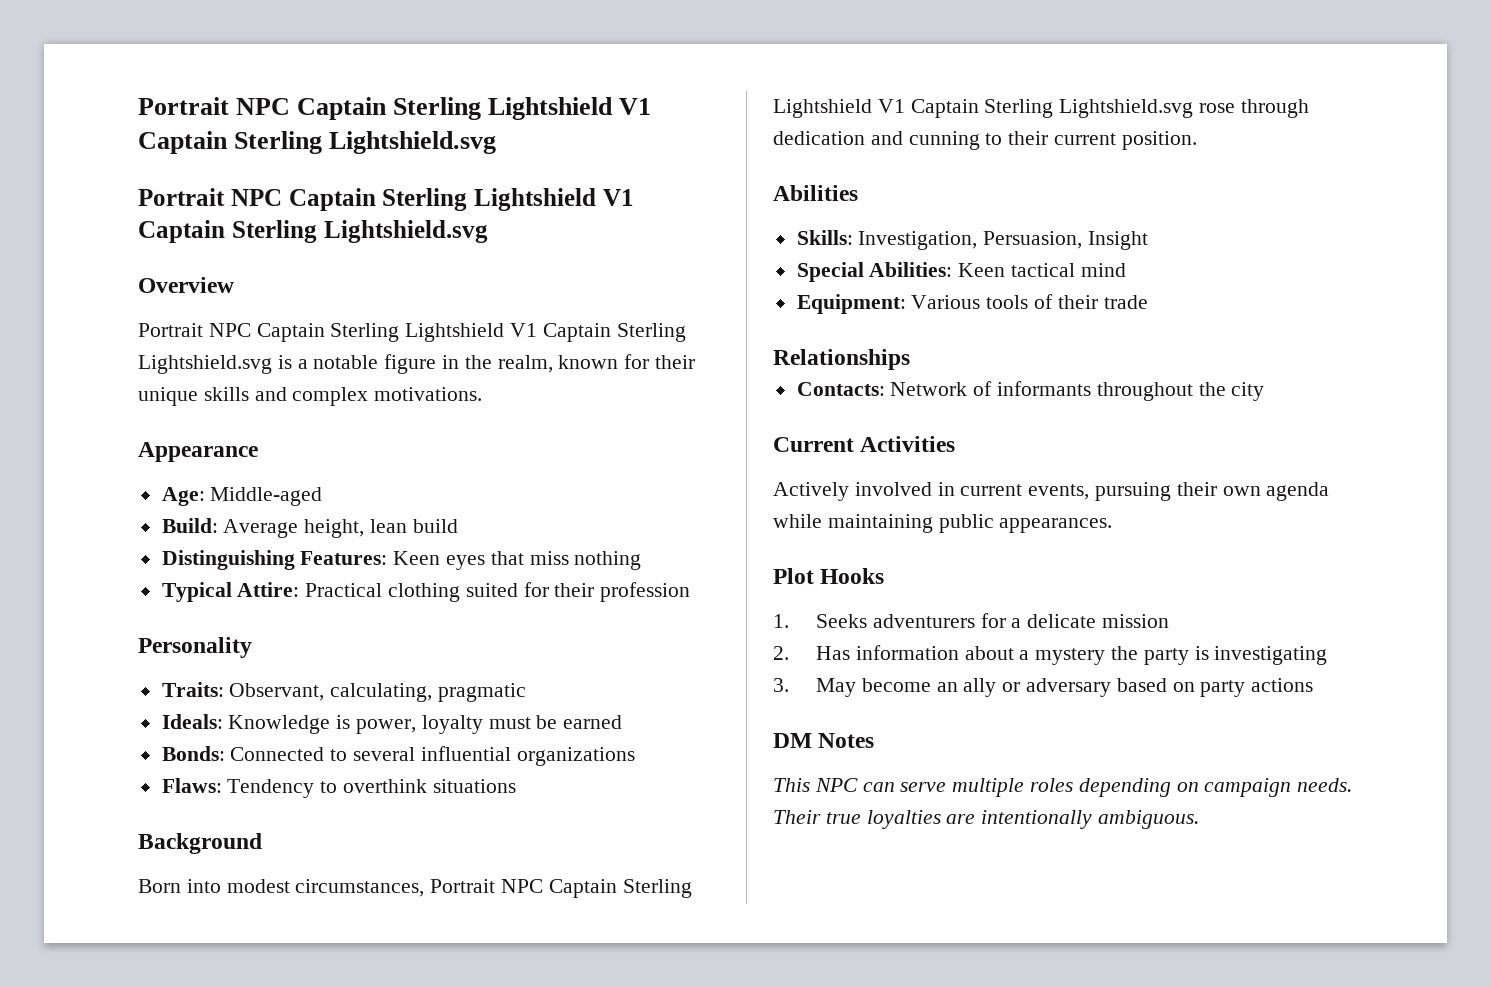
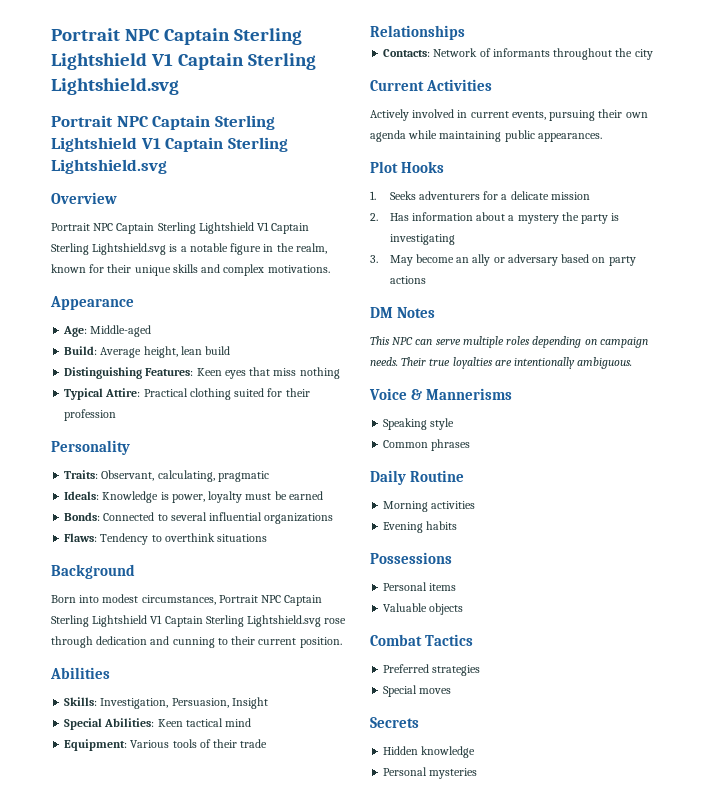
+ Voice & Mannerisms
+ Speaking style
+ Common phrases
+ Daily Routine
+ Morning activities
+ Evening habits
+ Possessions
+ Personal items
+ Valuable objects
+ Combat Tactics
+ Preferred strategies
+ Special moves
+ Secrets
+ Hidden knowledge
+ Personal mysteries

